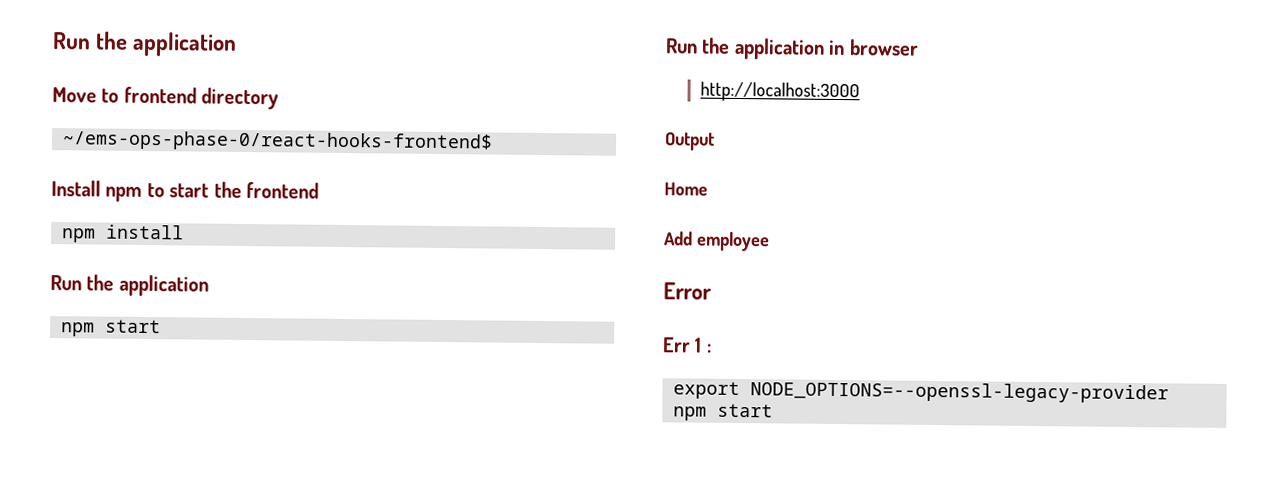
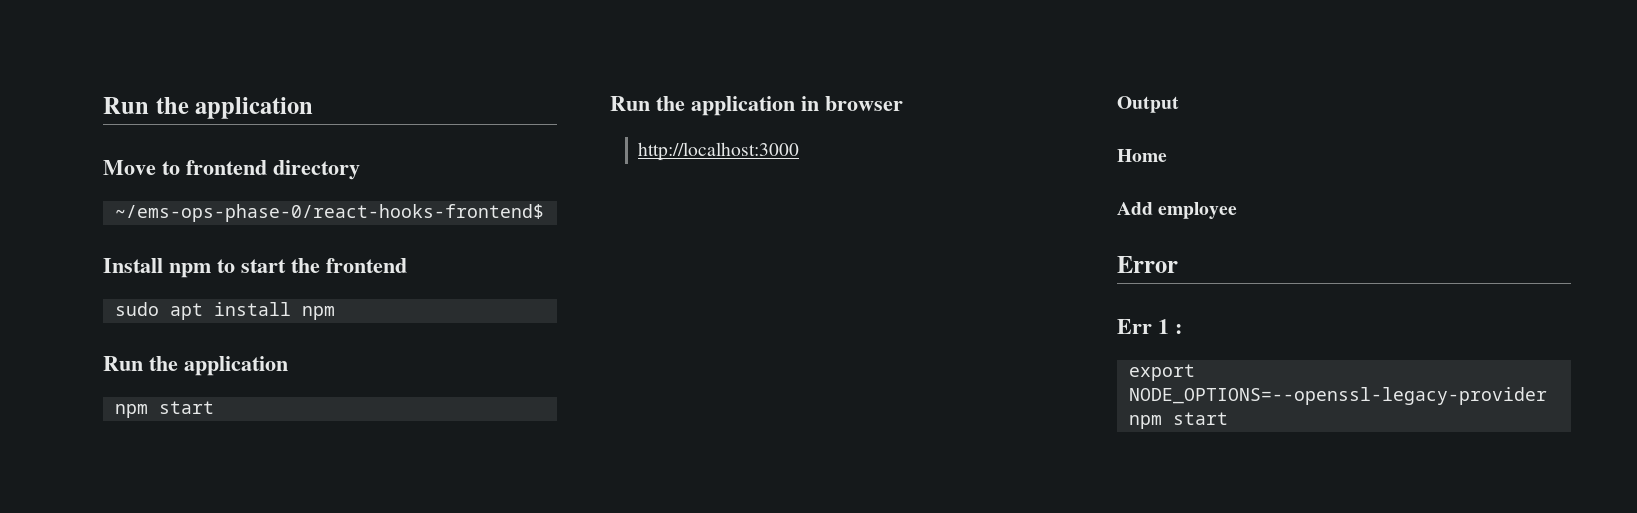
- npm install
+ sudo apt install npm

